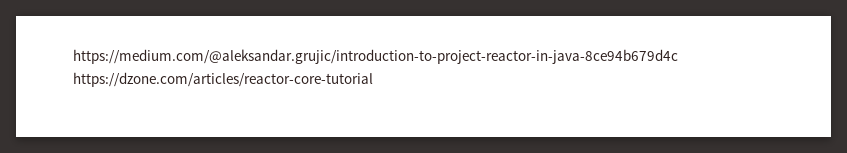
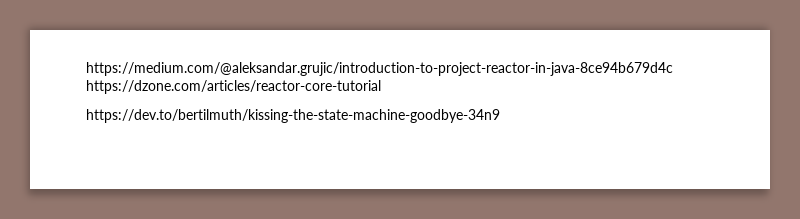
+ https://dev.to/bertilmuth/kissing-the-state-machine-goodbye-34n9

